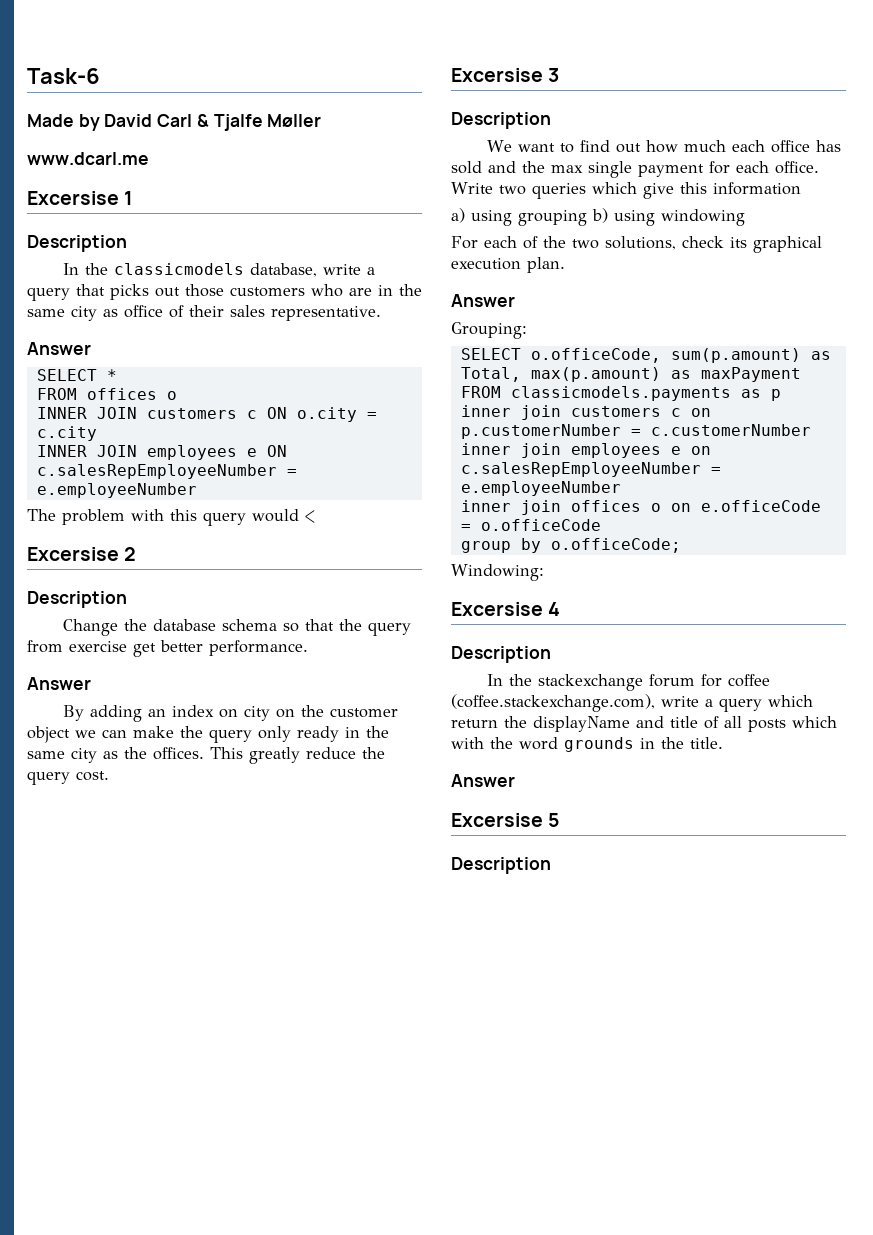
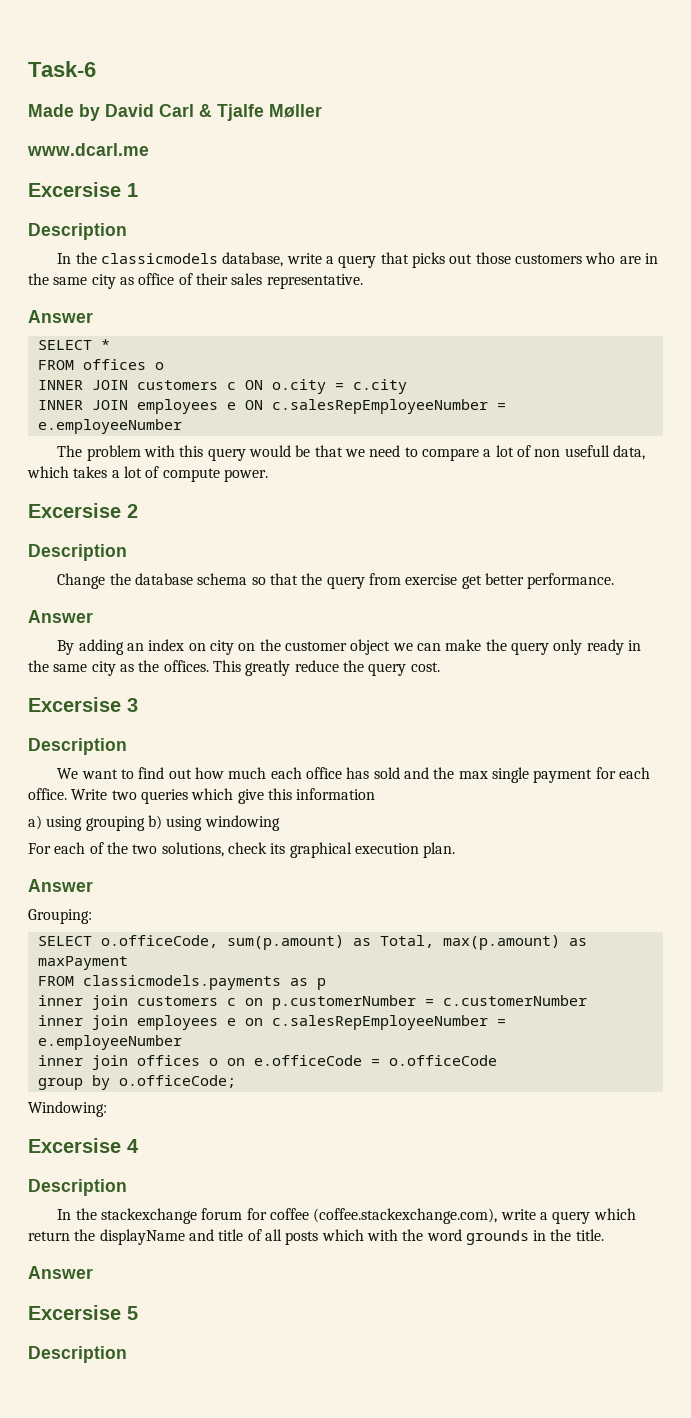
- The problem with this query would <
+ The problem with this query would be that we need to compare a lot of non usefull data, which takes a lot of compute power.

